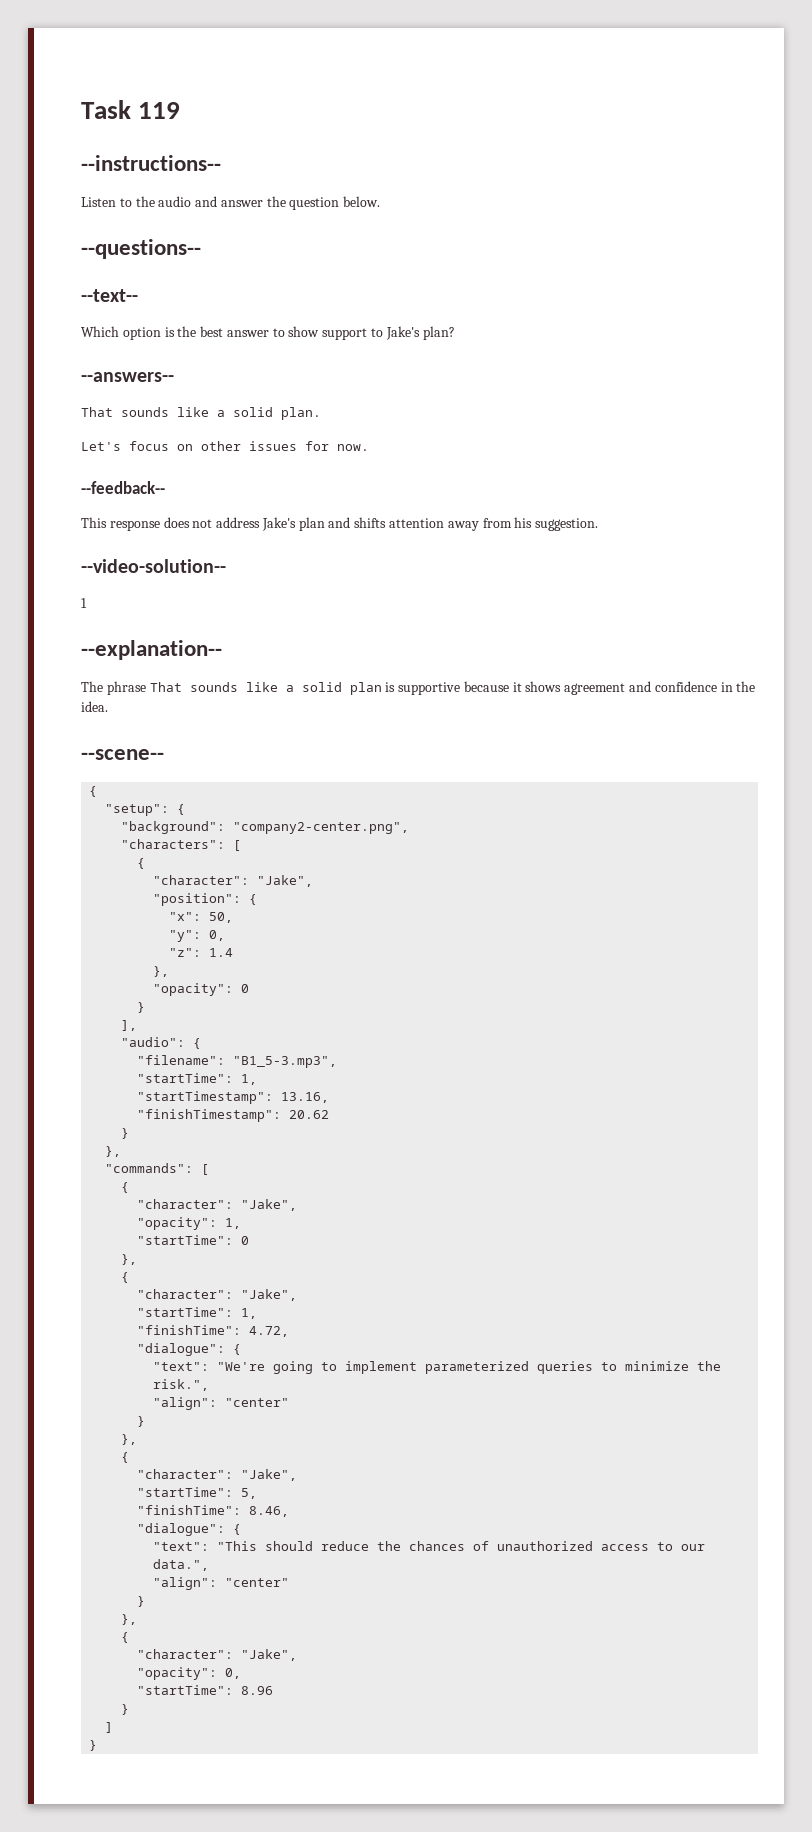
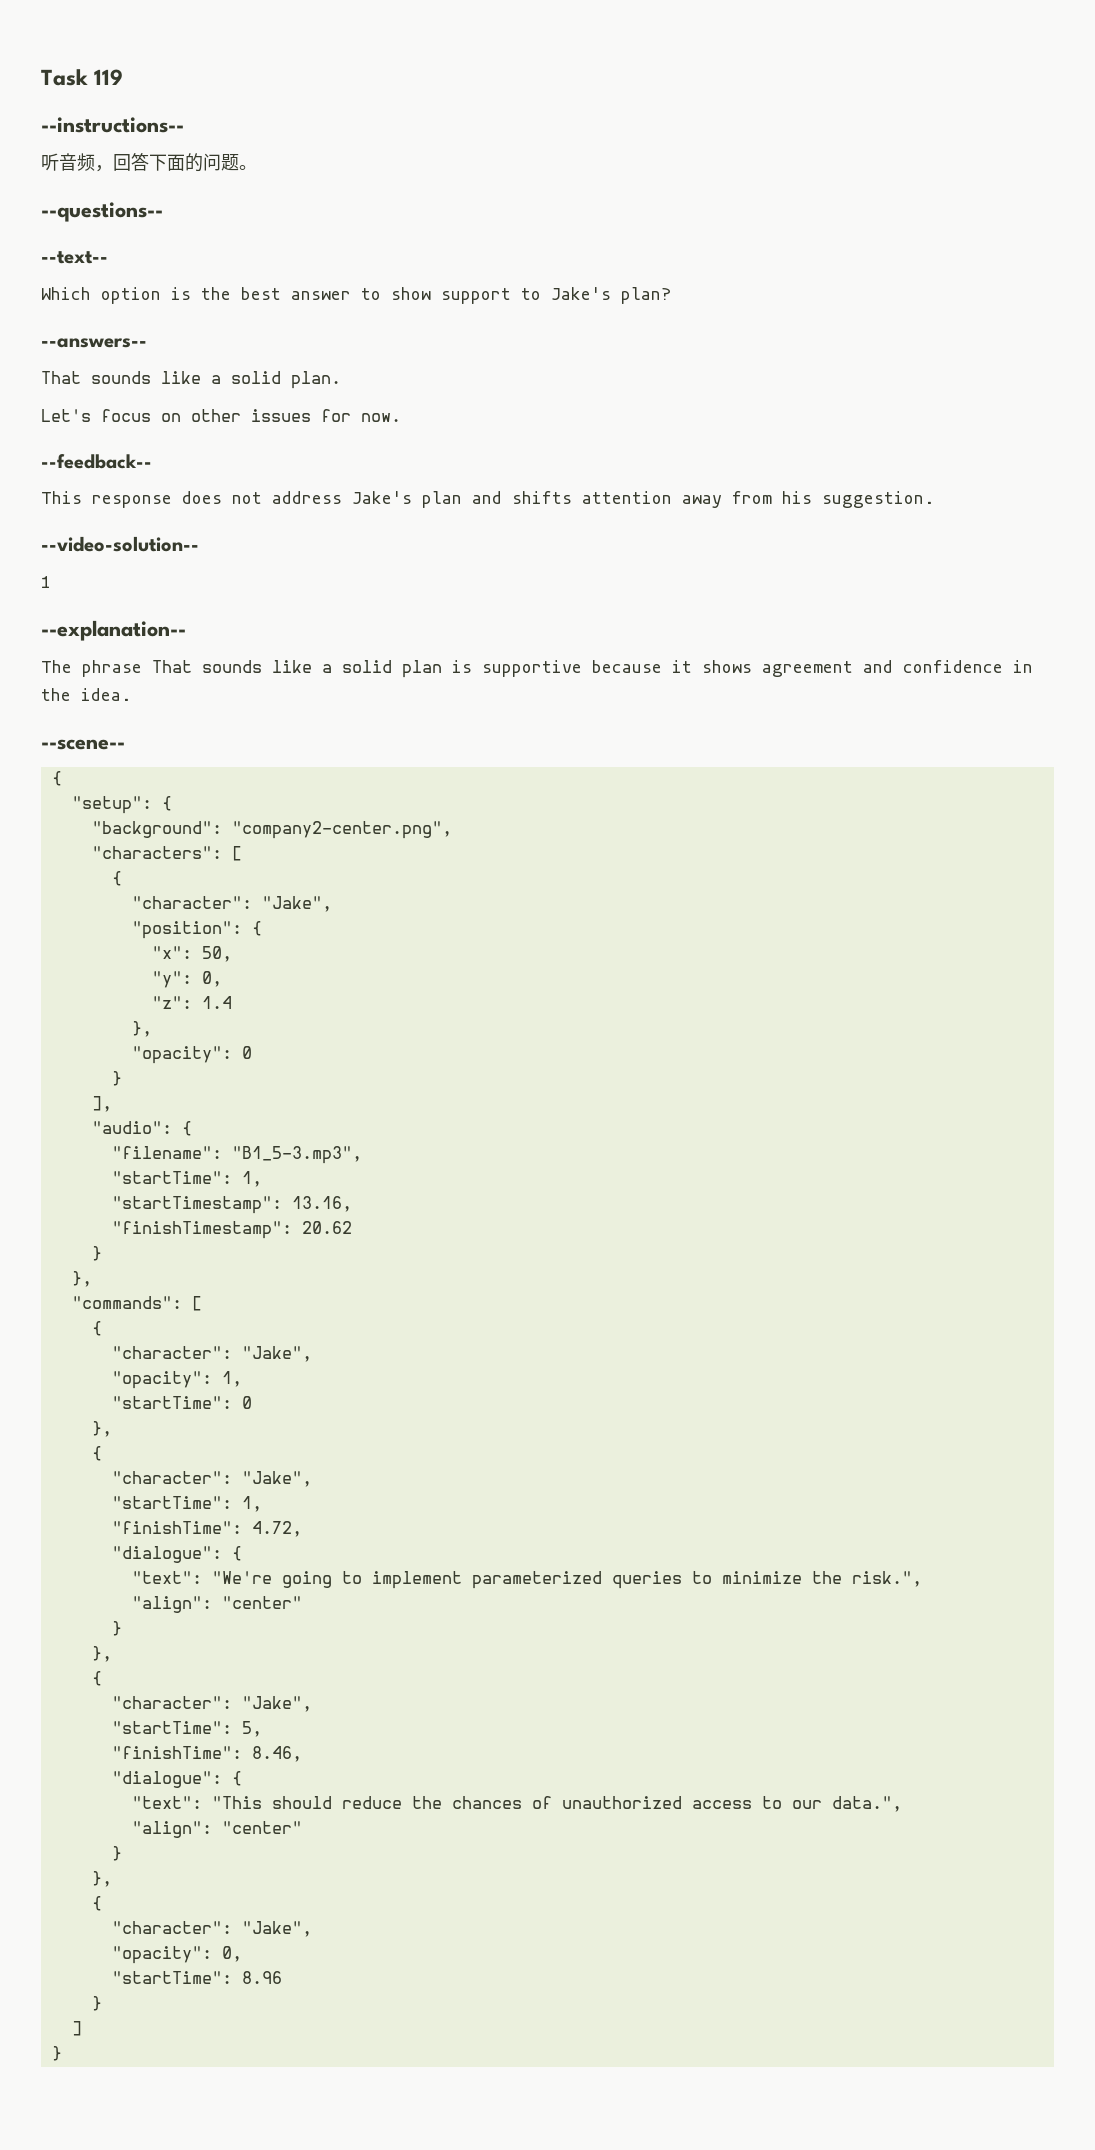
- Listen to the audio and answer the question below.
+ 听音频，回答下面的问题。

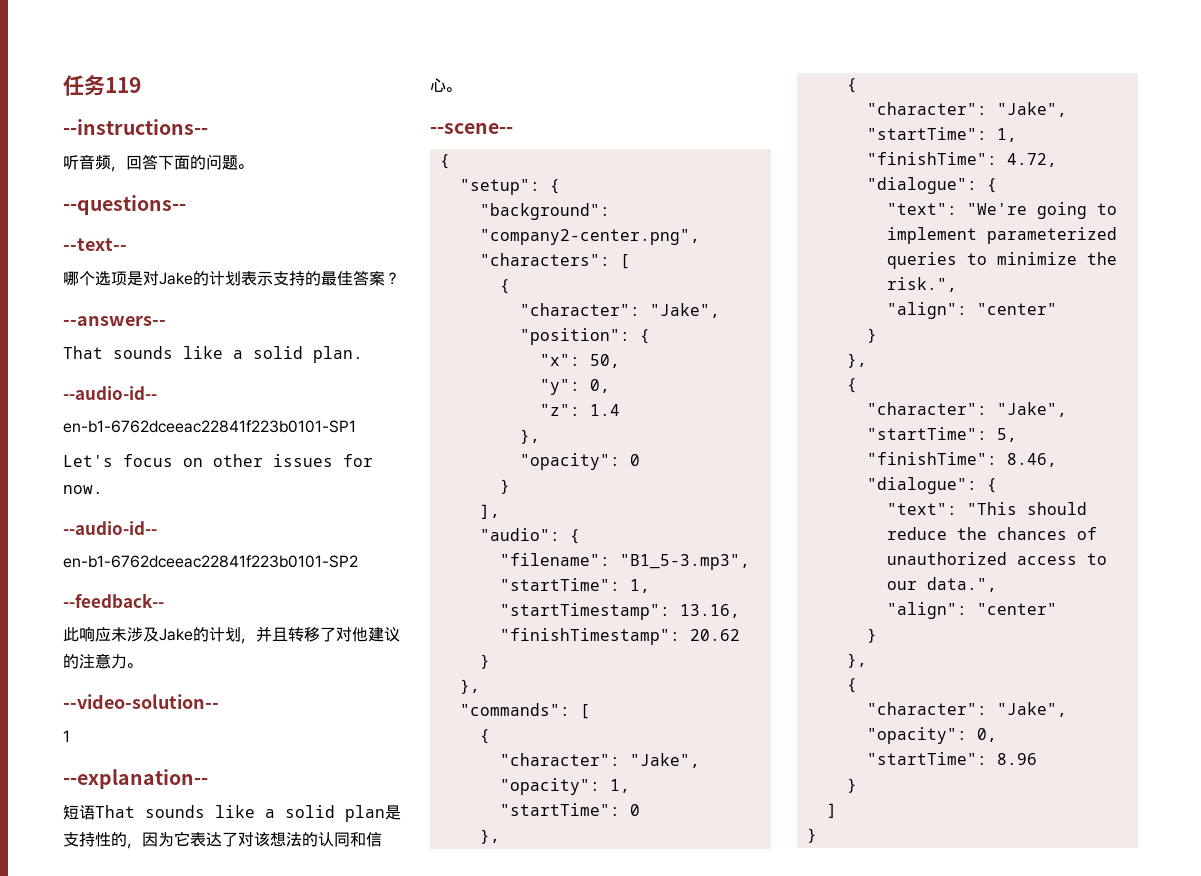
- Task 119
+ 任务119
- Which option is the best answer to show support to Jake's plan?
+ 哪个选项是对Jake的计划表示支持的最佳答案？
  That sounds like a solid plan.
+ --audio-id--
+ en-b1-6762dceeac22841f223b0101-SP1
  Let's focus on other issues for now.
+ --audio-id--
+ en-b1-6762dceeac22841f223b0101-SP2
- This response does not address Jake's plan and shifts attention away from his suggestion.
+ 此响应未涉及Jake的计划，并且转移了对他建议的注意力。
- The phrase That sounds like a solid plan is supportive because it shows agreement and confidence in the idea.
+ 短语That sounds like a solid plan是支持性的，因为它表达了对该想法的认同和信心。

